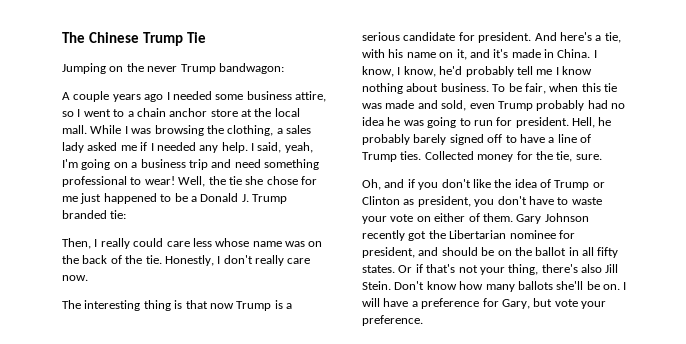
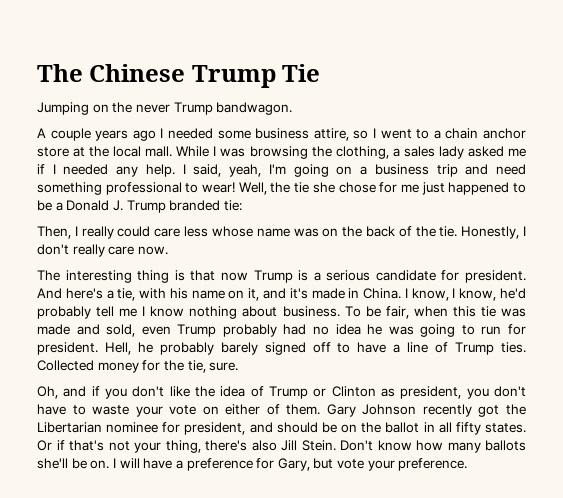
- Jumping on the never Trump bandwagon:
+ Jumping on the never Trump bandwagon.

